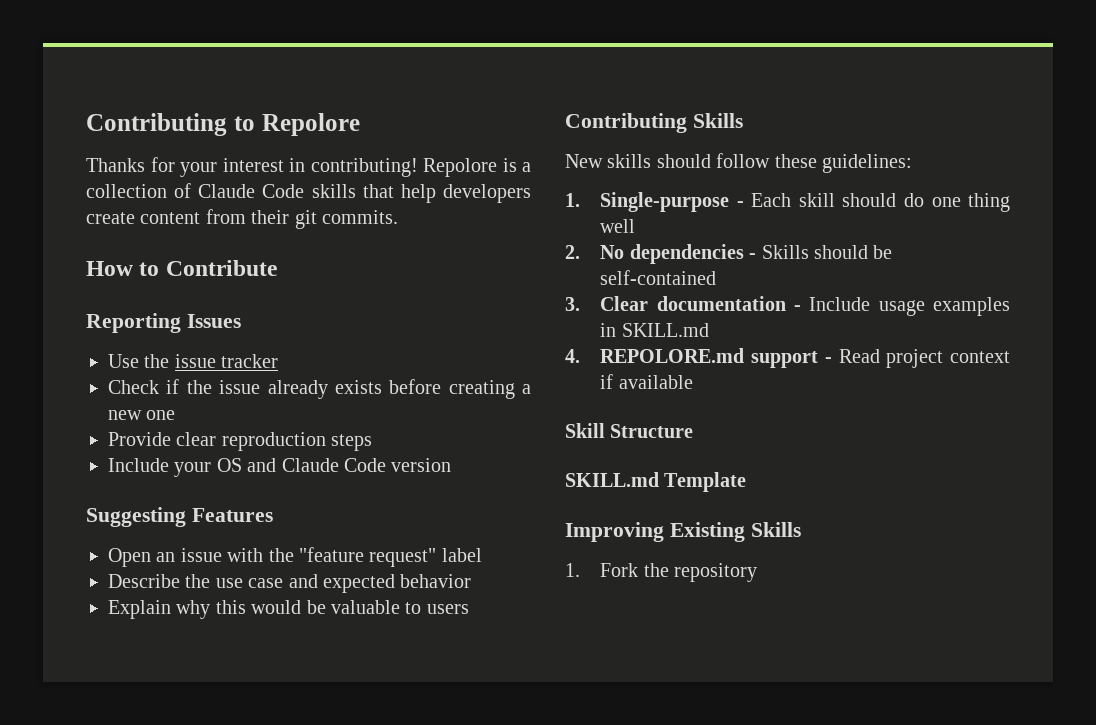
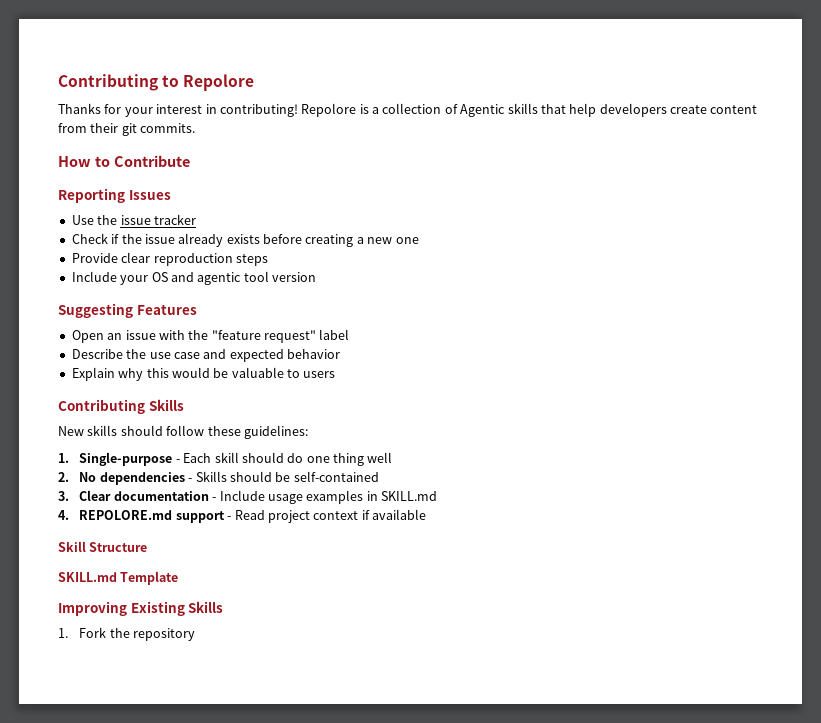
- Repolore is a collection of Claude Code skills that help developers create content from their git commits.
+ Repolore is a collection of Agentic skills that help developers create content from their git commits.
- Include your OS and Claude Code version
+ Include your OS and agentic tool version

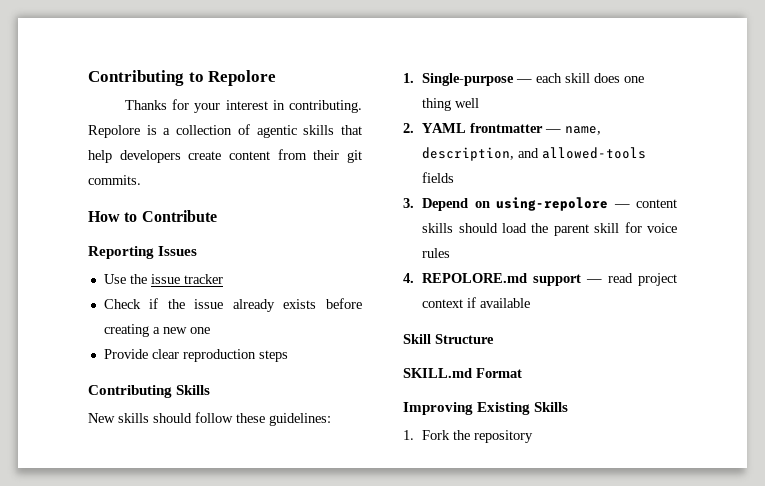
- Thanks for your interest in contributing!
+ Thanks for your interest in contributing.
- Repolore is a collection of Agentic skills that help developers create content from their git commits.
+ Repolore is a collection of agentic skills that help developers create content from their git commits.
- Include your OS and agentic tool version
- Suggesting Features
- Open an issue with the "feature request" label
- Describe the use case and expected behavior
- Explain why this would be valuable to users
- 1. Single-purpose - Each skill should do one thing well
+ 1. Single-purpose — each skill does one thing well
- 2. No dependencies - Skills should be self-contained
- 3. Clear documentation - Include usage examples in SKILL.md
+ 2. YAML frontmatter — name, description, and allowed-tools fields
+ 3. Depend on using-repolore — content skills should load the parent skill for voice rules
- 4. REPOLORE.md support - Read project context if available
+ 4. REPOLORE.md support — read project context if available
- SKILL.md Template
+ SKILL.md Format

